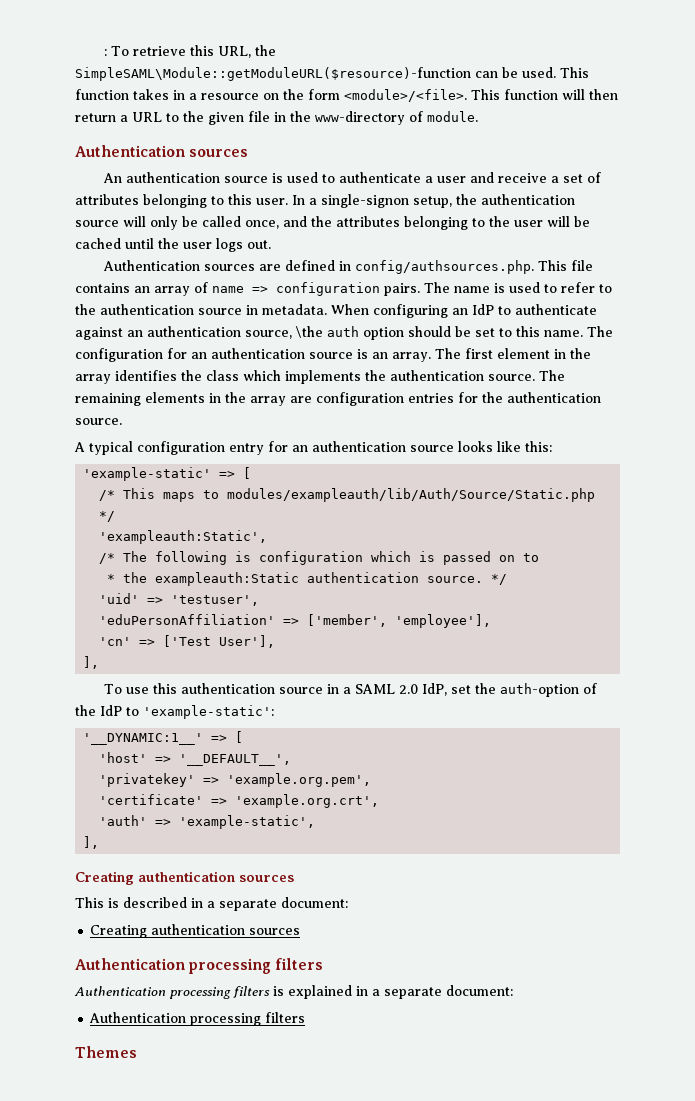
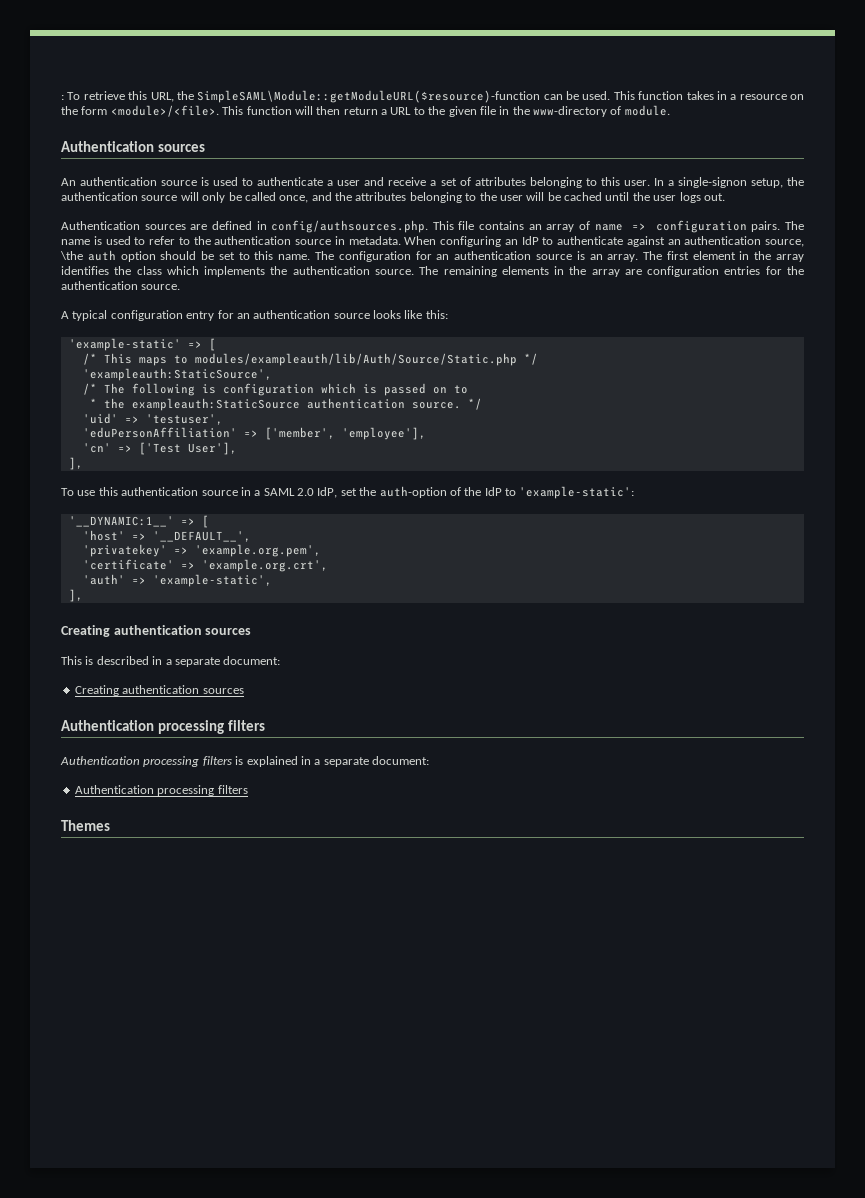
- 'exampleauth:Static',
+ 'exampleauth:StaticSource',
- * the exampleauth:Static authentication source.
+ * the exampleauth:StaticSource authentication source.

